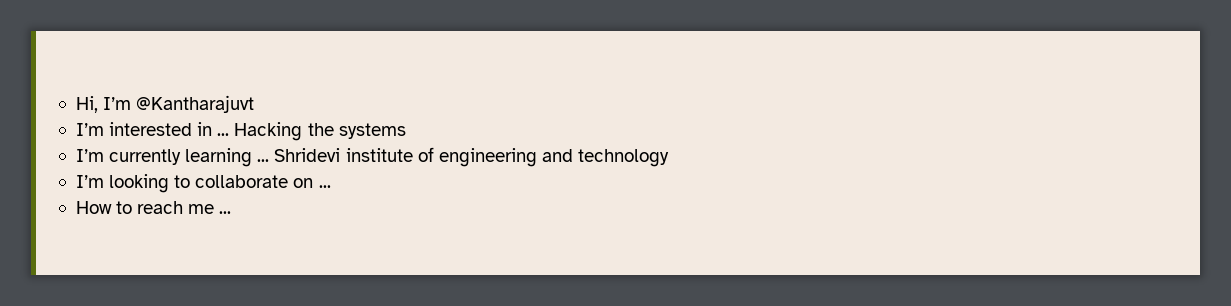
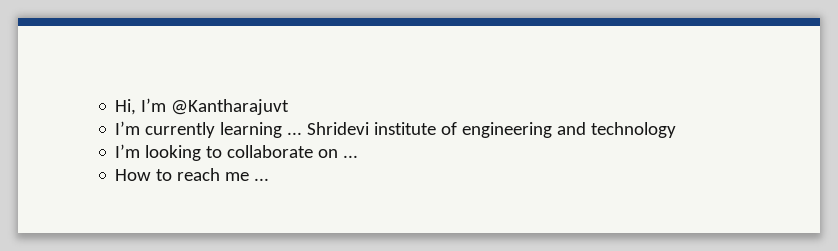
- I’m interested in ... Hacking the systems

